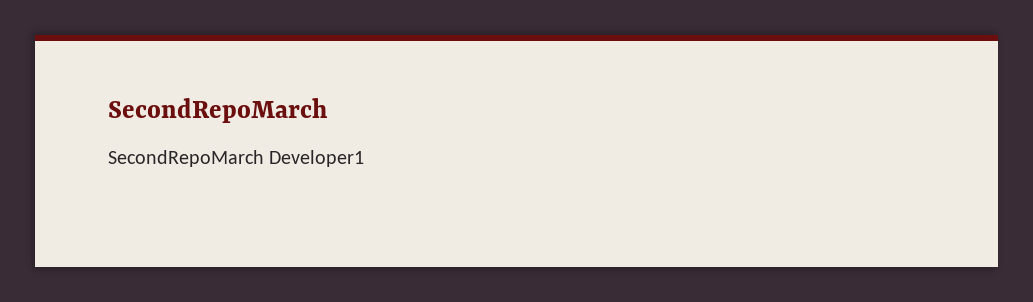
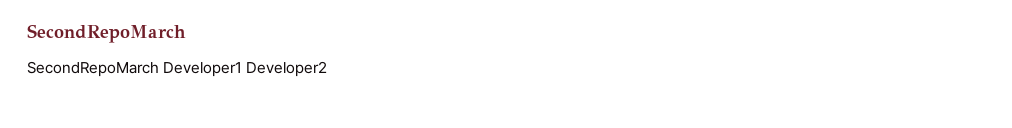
- SecondRepoMarch Developer1
+ SecondRepoMarch Developer1 Developer2

